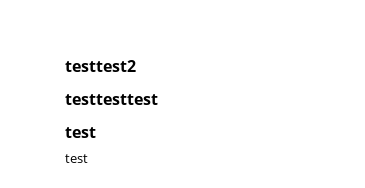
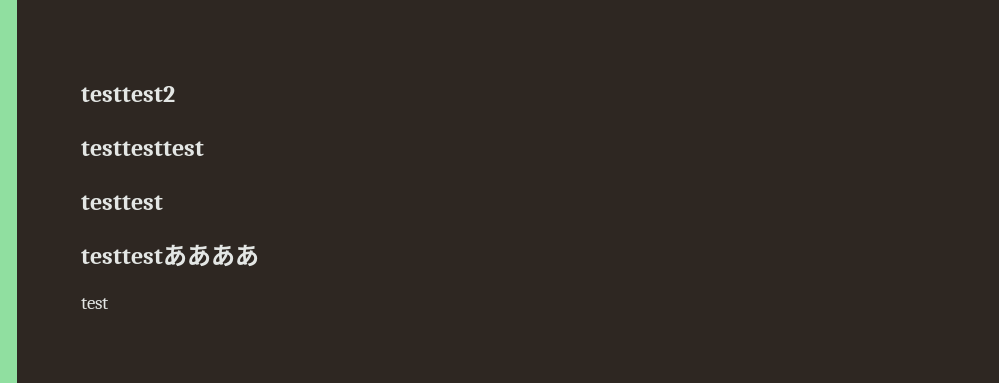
  testtesttest
- test
+ testtest
+ testtestああああ

